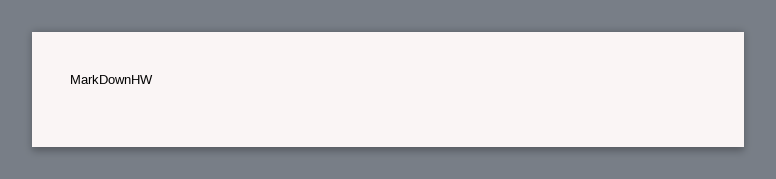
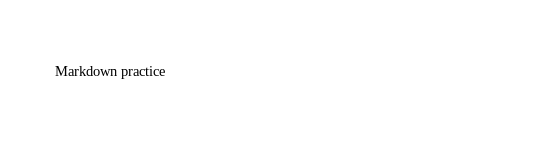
- MarkDownHW
+ Markdown practice

